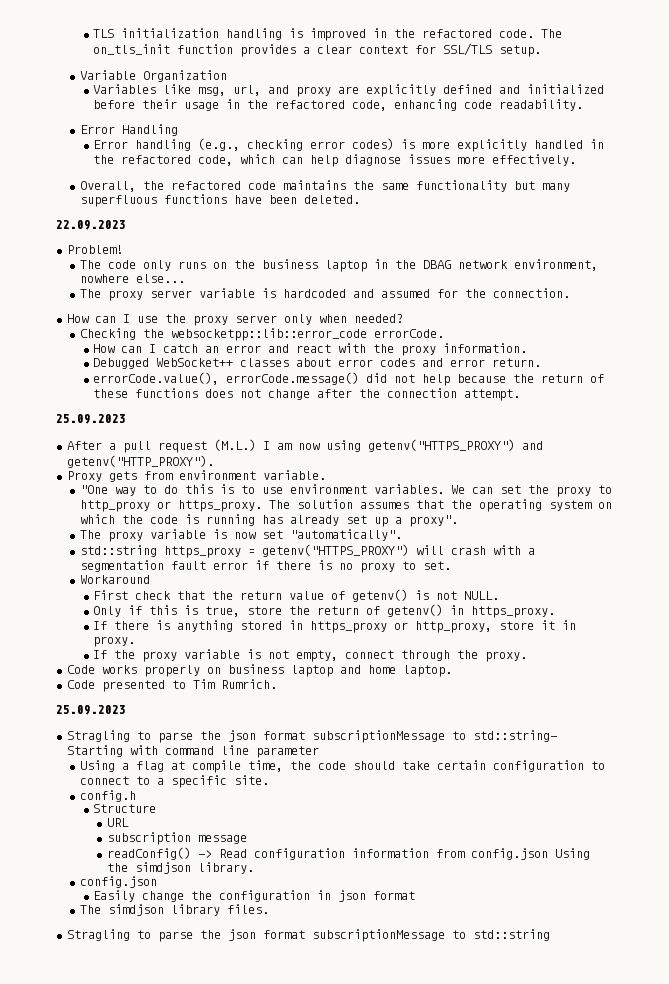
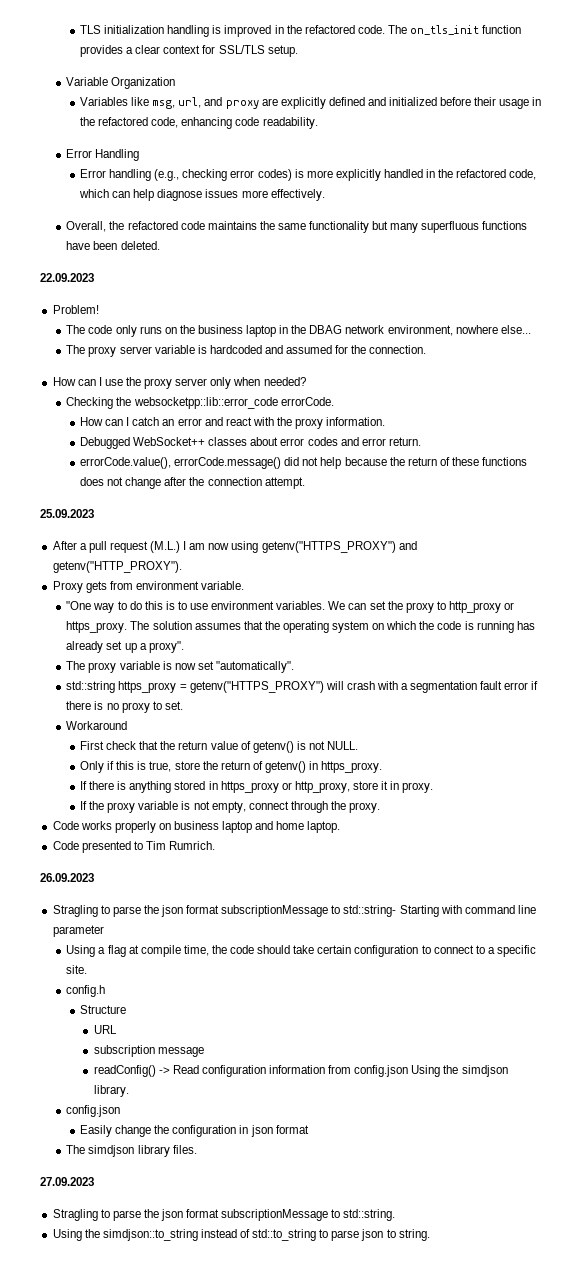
  Code presented to Tim Rumrich.
- 25.09.2023
+ 26.09.2023
- Stragling to parse the json format subscriptionMessage to std::string
+ 27.09.2023
+ Stragling to parse the json format subscriptionMessage to std::string.
+ Using the simdjson::to_string instead of std::to_string to parse json to string.

